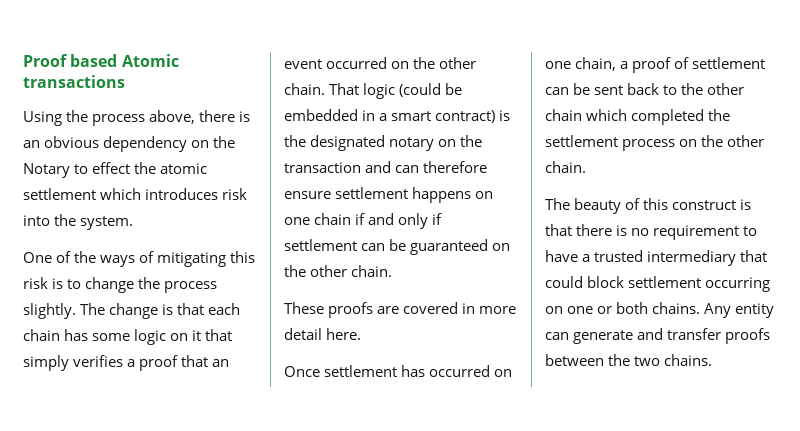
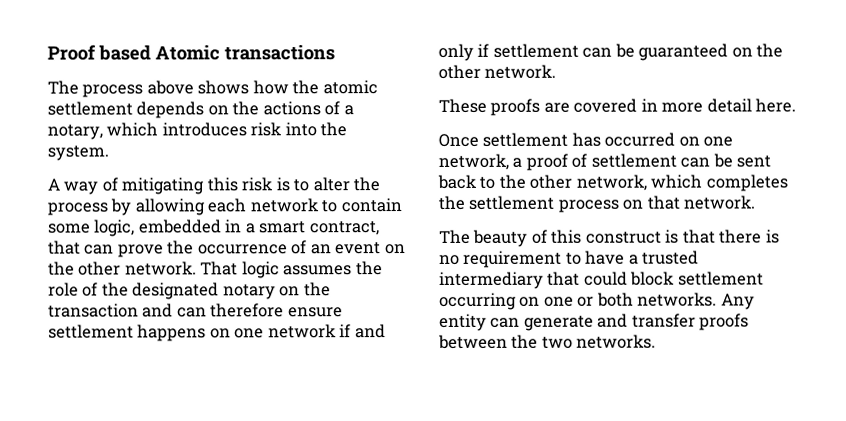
- Using the process above, there is an obvious dependency on the Notary to effect the atomic settlement which introduces risk into the system.
+ The process above shows how the atomic settlement depends on the actions of a notary, which introduces risk into the system.
- One of the ways of mitigating this risk is to change the process slightly. The change is that each chain has some logic on it that simply verifies a proof that an event occurred on the other chain. That logic (could be embedded in a smart contract) is the designated notary on the transaction and can therefore ensure settlement happens on one chain if and only if settlement can be guaranteed on the other chain.
+ A way of mitigating this risk is to alter the process by allowing each network to contain some logic, embedded in a smart contract, that can prove the occurrence of an event on the other network. That logic assumes the role of the designated notary on the transaction and can therefore ensure settlement happens on one network if and only if settlement can be guaranteed on the other network.
- Once settlement has occurred on one chain, a proof of settlement can be sent back to the other chain which completed the settlement process on the other chain.
+ Once settlement has occurred on one network, a proof of settlement can be sent back to the other network, which completes the settlement process on that network.
- The beauty of this construct is that there is no requirement to have a trusted intermediary that could block settlement occurring on one or both chains.
+ The beauty of this construct is that there is no requirement to have a trusted intermediary that could block settlement occurring on one or both networks.
- Any entity can generate and transfer proofs between the two chains.
+ Any entity can generate and transfer proofs between the two networks.

